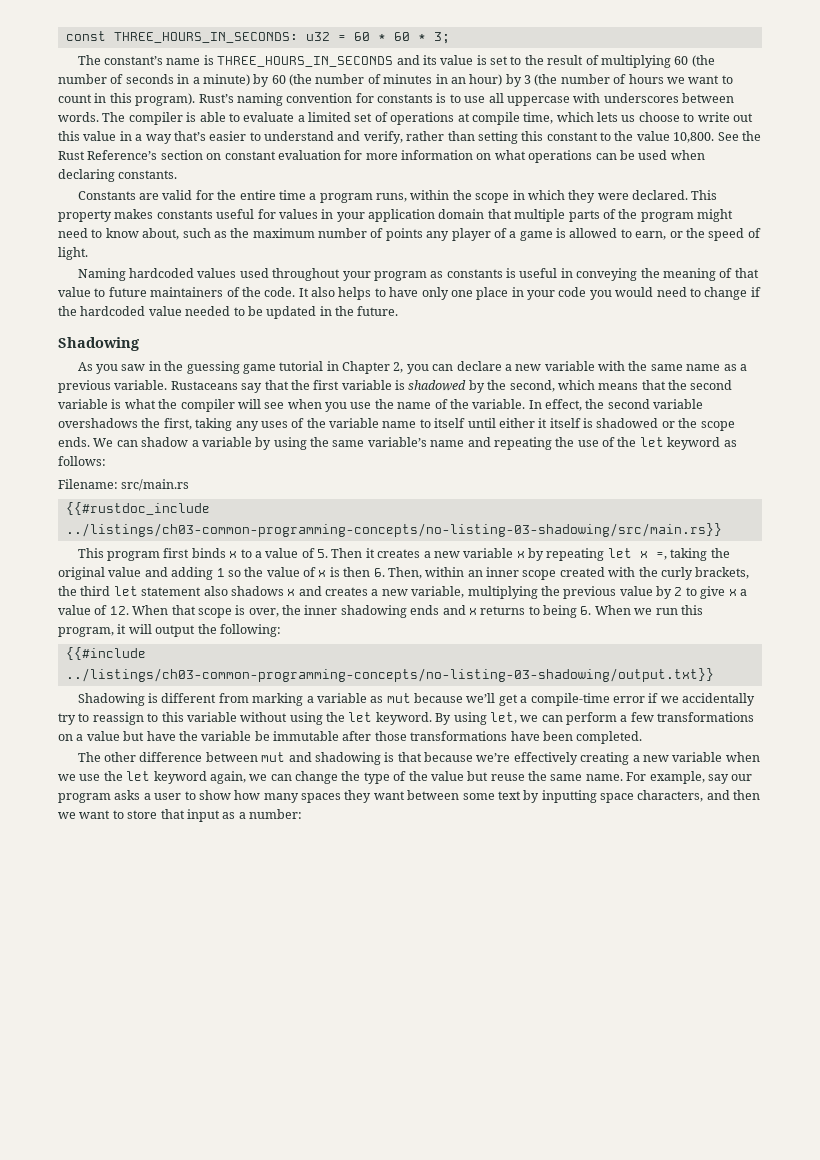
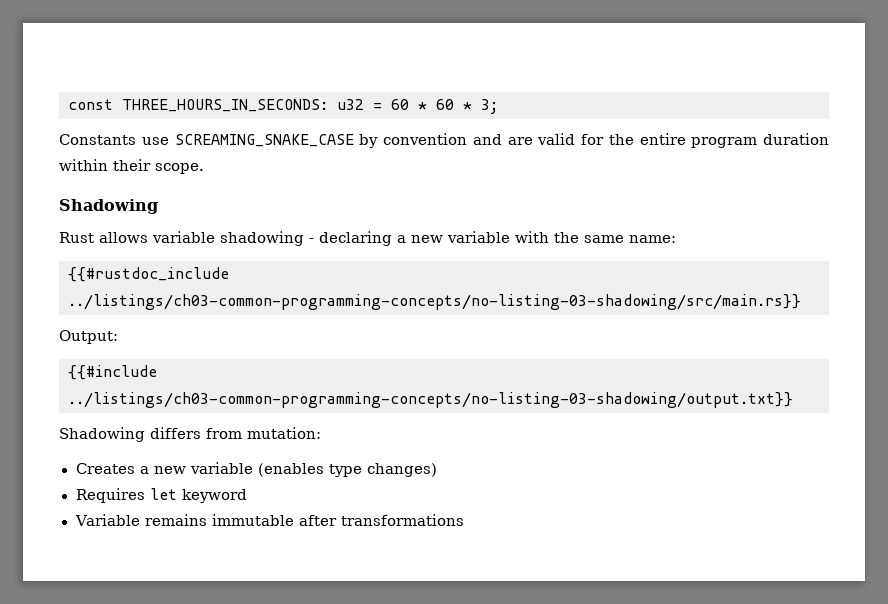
- The constant’s name is THREE_HOURS_IN_SECONDS and its value is set to the result of multiplying 60 (the number of seconds in a minute) by 60 (the number of minutes in an hour) by 3 (the number of hours we want to count in this program). Rust’s naming convention for constants is to use all uppercase with underscores between words. The compiler is able to evaluate a limited set of operations at compile time, which lets us choose to write out this value in a way that’s easier to understand and verify, rather than setting this constant to the value 10,800. See the Rust Reference’s section on constant evaluation for more information on what operations can be used when declaring constants.
- Constants are valid for the entire time a program runs, within the scope in which they were declared. This property makes constants useful for values in your application domain that multiple parts of the program might need to know about, such as the maximum number of points any player of a game is allowed to earn, or the speed of light.
- Naming hardcoded values used throughout your program as constants is useful in conveying the meaning of that value to future maintainers of the code. It also helps to have only one place in your code you would need to change if the hardcoded value needed to be updated in the future.
+ Constants use SCREAMING_SNAKE_CASE by convention and are valid for the entire program duration within their scope.
  Shadowing
- As you saw in the guessing game tutorial in Chapter 2, you can declare a new variable with the same name as a previous variable. Rustaceans say that the first variable is shadowed by the second, which means that the second variable is what the compiler will see when you use the name of the variable. In effect, the second variable overshadows the first, taking any uses of the variable name to itself until either it itself is shadowed or the scope ends. We can shadow a variable by using the same variable’s name and repeating the use of the let keyword as follows:
- Filename: src/main.rs
+ Rust allows variable shadowing - declaring a new variable with the same name:
  {{#rustdoc_include ../listings/ch03-common-programming-concepts/no-listing-03-shadowing/src/main.rs}}
- This program first binds x to a value of 5. Then it creates a new variable x by repeating let x =, taking the original value and adding 1 so the value of x is then 6. Then, within an inner scope created with the curly brackets, the third let statement also shadows x and creates a new variable, multiplying the previous value by 2 to give x a value of 12. When that scope is over, the inner shadowing ends and x returns to being 6. When we run this program, it will output the following:
+ Output:
  {{#include ../listings/ch03-common-programming-concepts/no-listing-03-shadowing/output.txt}}
- Shadowing is different from marking a variable as mut because we’ll get a compile-time error if we accidentally try to reassign to this variable without using the let keyword. By using let, we can perform a few transformations on a value but have the variable be immutable after those transformations have been completed.
- The other difference between mut and shadowing is that because we’re effectively creating a new variable when we use the let keyword again, we can change the type of the value but reuse the same name. For example, say our program asks a user to show how many spaces they want between some text by inputting space characters, and then we want to store that input as a number:
+ Shadowing differs from mutation:
+ Creates a new variable (enables type changes)
+ Requires let keyword
+ Variable remains immutable after transformations

